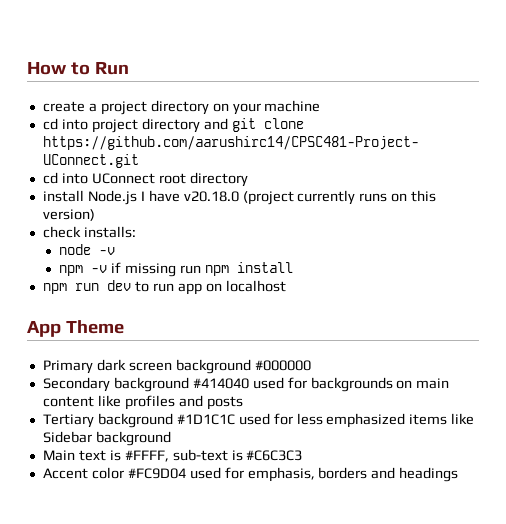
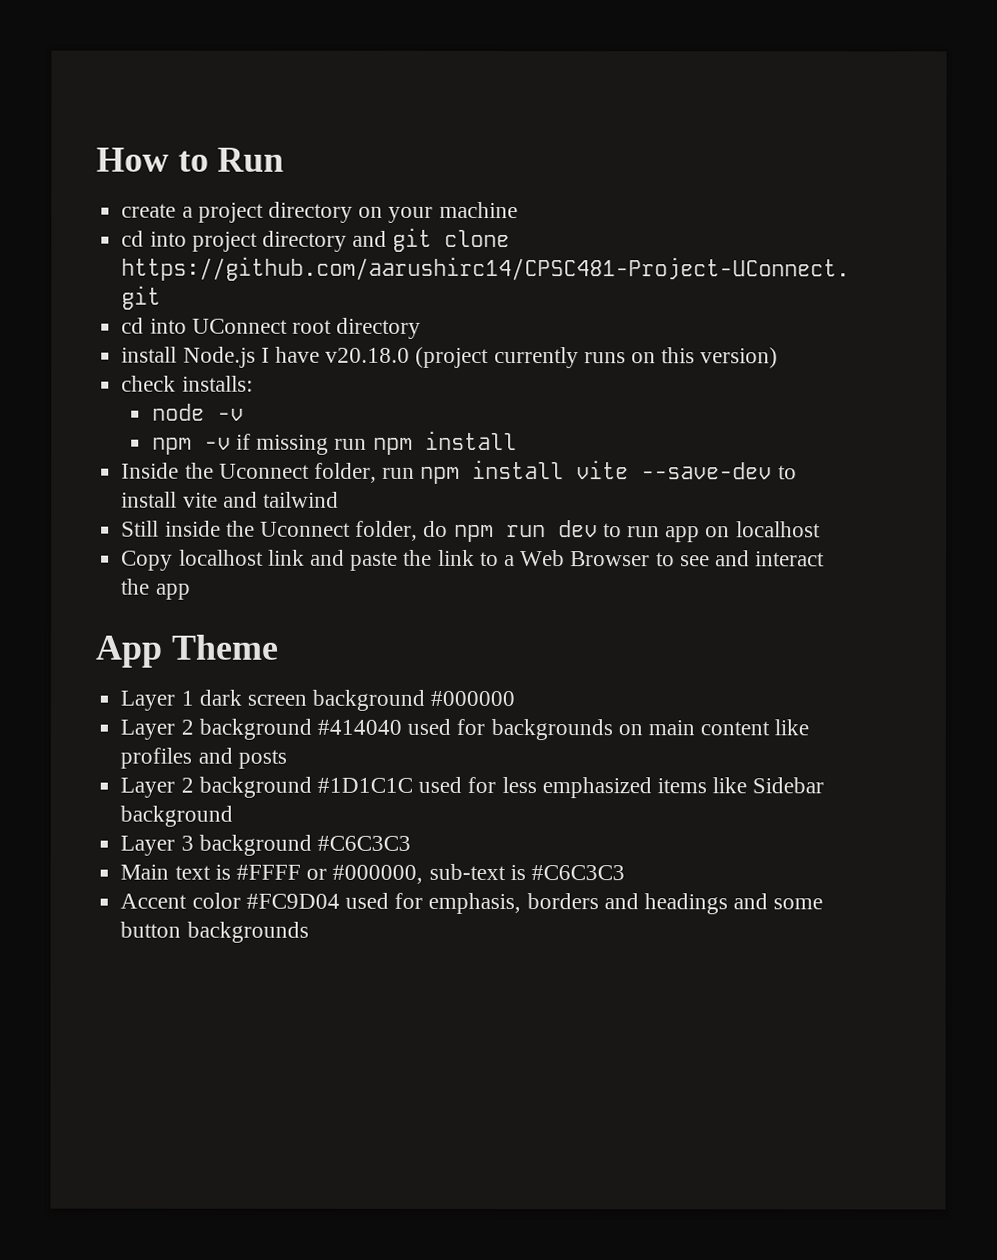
- npm run dev to run app on localhost
+ Inside the Uconnect folder, run npm install vite --save-dev to install vite and tailwind
+ Still inside the Uconnect folder, do npm run dev to run app on localhost
+ Copy localhost link and paste the link to a Web Browser to see and interact the app
- Primary dark screen background #000000
+ Layer 1 dark screen background #000000
- Secondary background #414040 used for backgrounds on main content like profiles and posts
+ Layer 2 background #414040 used for backgrounds on main content like profiles and posts
- Tertiary background #1D1C1C used for less emphasized items like Sidebar background
+ Layer 2 background #1D1C1C used for less emphasized items like Sidebar background
+ Layer 3 background #C6C3C3
- Main text is #FFFF, sub-text is #C6C3C3
+ Main text is #FFFF or #000000, sub-text is #C6C3C3
- Accent color #FC9D04 used for emphasis, borders and headings
+ Accent color #FC9D04 used for emphasis, borders and headings and some button backgrounds

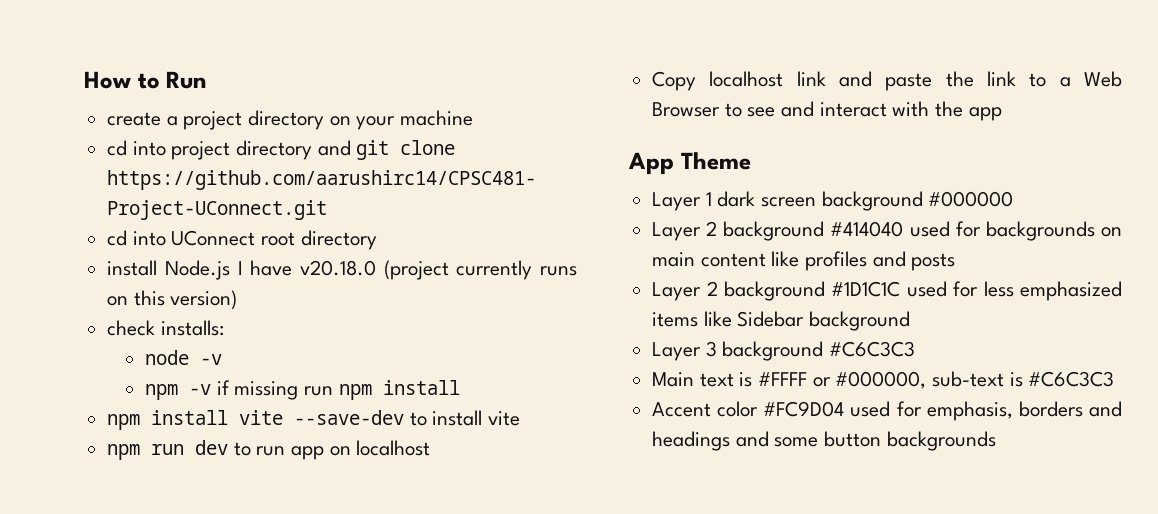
- Inside the Uconnect folder, run npm install vite --save-dev to install vite and tailwind
- Still inside the Uconnect folder, do npm run dev to run app on localhost
+ npm install vite --save-dev to install vite
+ npm run dev to run app on localhost
- Copy localhost link and paste the link to a Web Browser to see and interact the app
+ Copy localhost link and paste the link to a Web Browser to see and interact with the app

